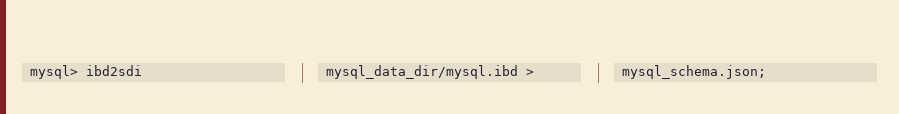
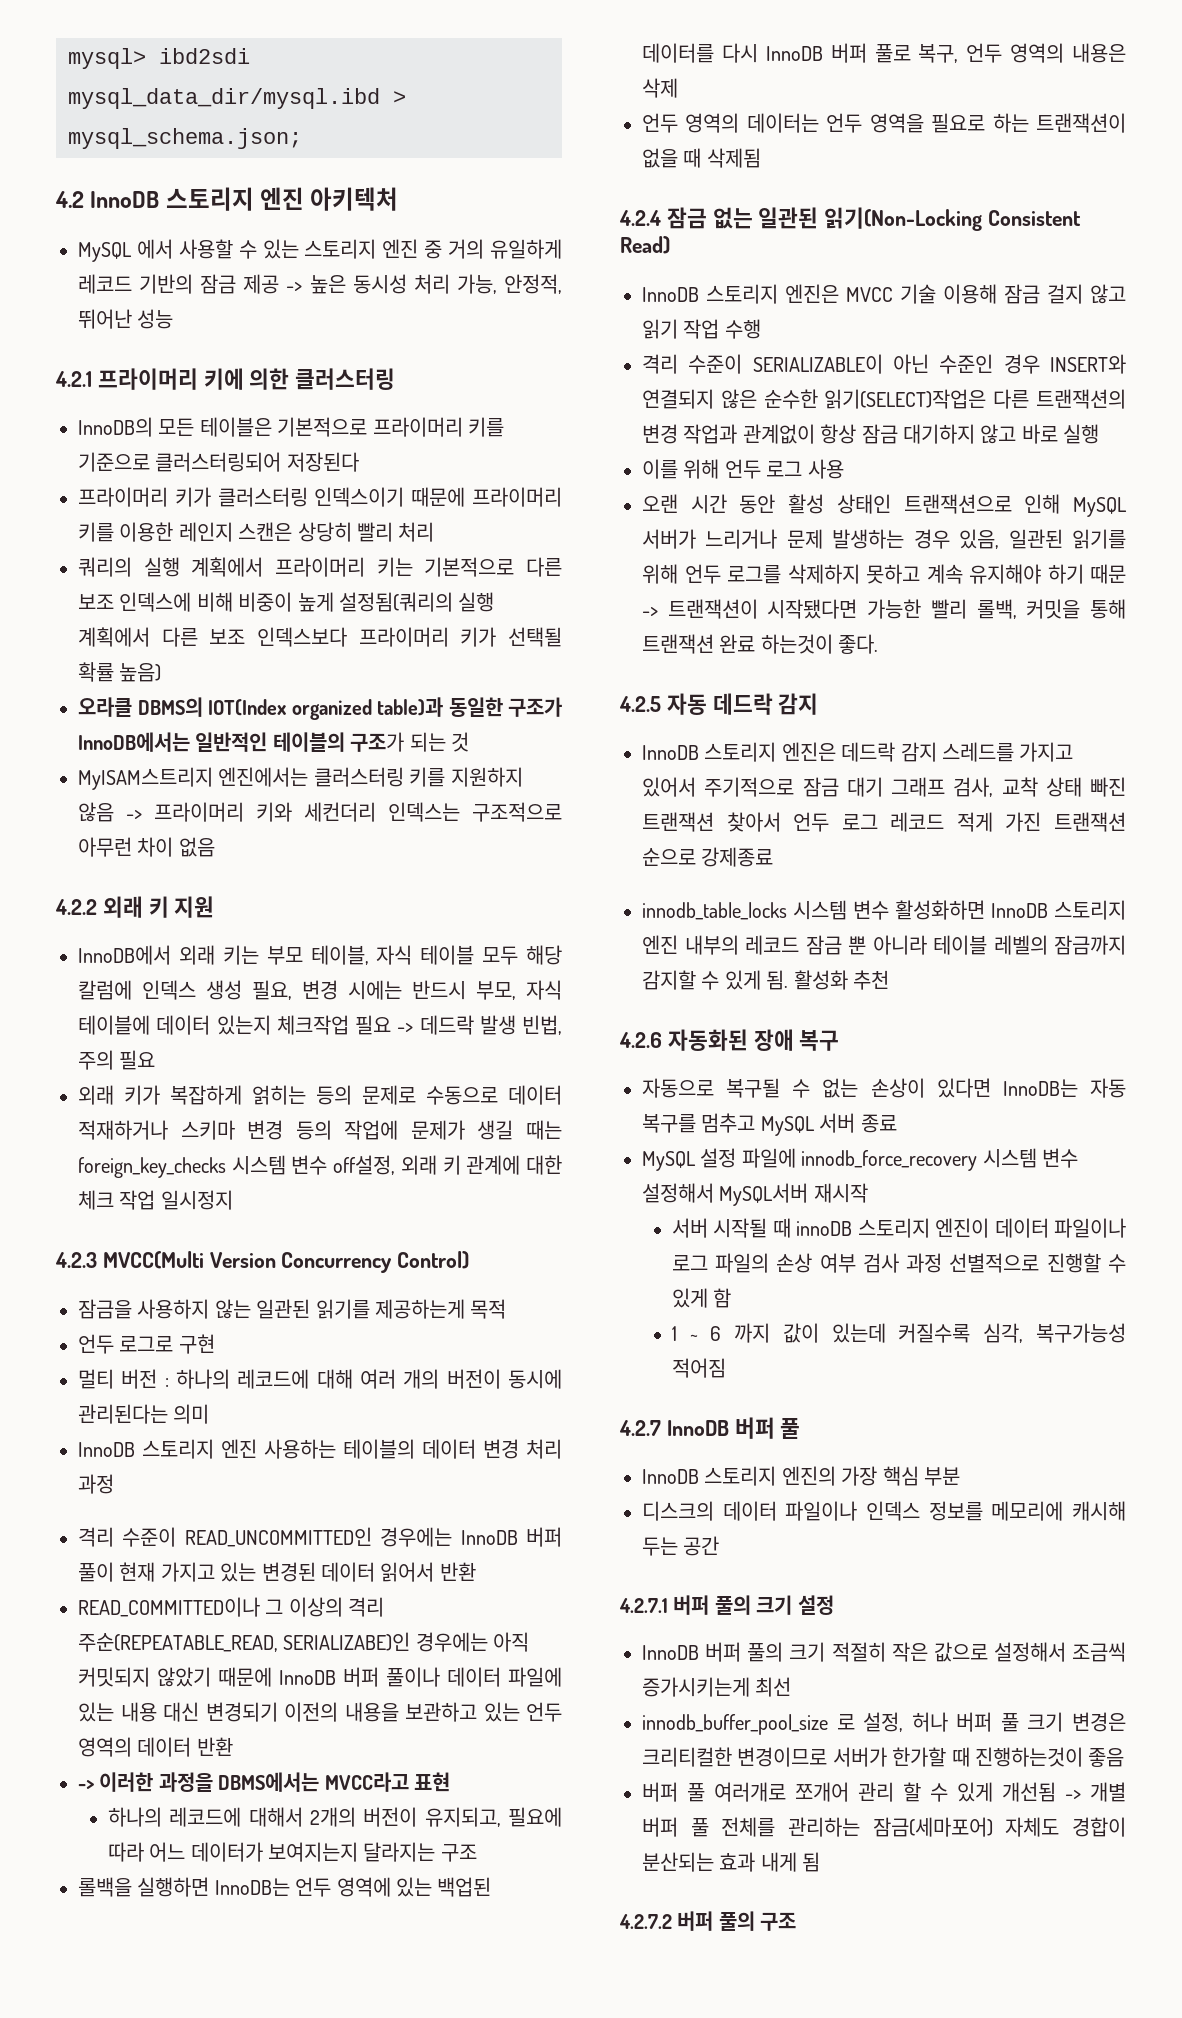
+ 4.2 InnoDB 스토리지 엔진 아키텍처
+ MySQL 에서 사용할 수 있는 스토리지 엔진 중 거의 유일하게 레코드 기반의 잠금 제공 -> 높은 동시성 처리 가능, 안정적, 뛰어난 성능
+ 4.2.1 프라이머리 키에 의한 클러스터링
+ InnoDB의 모든 테이블은 기본적으로 프라이머리 키를 기준으로 클러스터링되어 저장된다
+ 프라이머리 키가 클러스터링 인덱스이기 때문에 프라이머리 키를 이용한 레인지 스캔은 상당히 빨리 처리
+ 쿼리의 실행 계획에서 프라이머리 키는 기본적으로 다른 보조 인덱스에 비해 비중이 높게 설정됨(쿼리의 실행 계획에서 다른 보조 인덱스보다 프라이머리 키가 선택될 확률 높음)
+ 오라클 DBMS의 IOT(Index organized table)과 동일한 구조가 InnoDB에서는 일반적인 테이블의 구조가 되는 것
+ MyISAM스트리지 엔진에서는 클러스터링 키를 지원하지 않음 -> 프라이머리 키와 세컨더리 인덱스는 구조적으로 아무런 차이 없음
+ 4.2.2 외래 키 지원
+ InnoDB에서 외래 키는 부모 테이블, 자식 테이블 모두 해당 칼럼에 인덱스 생성 필요, 변경 시에는 반드시 부모, 자식 테이블에 데이터 있는지 체크작업 필요 -> 데드락 발생 빈법, 주의 필요
+ 외래 키가 복잡하게 얽히는 등의 문제로 수동으로 데이터 적재하거나 스키마 변경 등의 작업에 문제가 생길 때는 foreign_key_checks 시스템 변수 off설정, 외래 키 관계에 대한 체크 작업 일시정지
+ 4.2.3 MVCC(Multi Version Concurrency Control)
+ 잠금을 사용하지 않는 일관된 읽기를 제공하는게 목적
+ 언두 로그로 구현
+ 멀티 버전 : 하나의 레코드에 대해 여러 개의 버전이 동시에 관리된다는 의미
+ InnoDB 스토리지 엔진 사용하는 테이블의 데이터 변경 처리 과정
+ 격리 수준이 READ_UNCOMMITTED인 경우에는 InnoDB 버퍼 풀이 현재 가지고 있는 변경된 데이터 읽어서 반환
+ READ_COMMITTED이나 그 이상의 격리 주순(REPEATABLE_READ, SERIALIZABE)인 경우에는 아직 커밋되지 않았기 때문에 InnoDB 버퍼 풀이나 데이터 파일에 있는 내용 대신 변경되기 이전의 내용을 보관하고 있는 언두 영역의 데이터 반환
+ -> 이러한 과정을 DBMS에서는 MVCC라고 표현
+ 하나의 레코드에 대해서 2개의 버전이 유지되고, 필요에 따라 어느 데이터가 보여지는지 달라지는 구조
+ 롤백을 실행하면 InnoDB는 언두 영역에 있는 백업된 데이터를 다시 InnoDB 버퍼 풀로 복구, 언두 영역의 내용은 삭제
+ 언두 영역의 데이터는 언두 영역을 필요로 하는 트랜잭션이 없을 때 삭제됨
+ 4.2.4 잠금 없는 일관된 읽기(Non-Locking Consistent Read)
+ InnoDB 스토리지 엔진은 MVCC 기술 이용해 잠금 걸지 않고 읽기 작업 수행
+ 격리 수준이 SERIALIZABLE이 아닌 수준인 경우 INSERT와 연결되지 않은 순수한 읽기(SELECT)작업은 다른 트랜잭션의 변경 작업과 관계없이 항상 잠금 대기하지 않고 바로 실행
+ 이를 위해 언두 로그 사용
+ 오랜 시간 동안 활성 상태인 트랜잭션으로 인해 MySQL 서버가 느리거나 문제 발생하는 경우 있음, 일관된 읽기를 위해 언두 로그를 삭제하지 못하고 계속 유지해야 하기 때문 -> 트랜잭션이 시작됐다면 가능한 빨리 롤백, 커밋을 통해 트랜잭션 완료 하는것이 좋다.
+ 4.2.5 자동 데드락 감지
+ InnoDB 스토리지 엔진은 데드락 감지 스레드를 가지고 있어서 주기적으로 잠금 대기 그래프 검사, 교착 상태 빠진 트랜잭션 찾아서 언두 로그 레코드 적게 가진 트랜잭션 순으로 강제종료
+ innodb_table_locks 시스템 변수 활성화하면 InnoDB 스토리지 엔진 내부의 레코드 잠금 뿐 아니라 테이블 레벨의 잠금까지 감지할 수 있게 됨. 활성화 추천
+ 4.2.6 자동화된 장애 복구
+ 자동으로 복구될 수 없는 손상이 있다면 InnoDB는 자동 복구를 멈추고 MySQL 서버 종료
+ MySQL 설정 파일에 innodb_force_recovery 시스템 변수 설정해서 MySQL서버 재시작
+ 서버 시작될 때 innoDB 스토리지 엔진이 데이터 파일이나 로그 파일의 손상 여부 검사 과정 선별적으로 진행할 수 있게 함
+ 1 ~ 6 까지 값이 있는데 커질수록 심각, 복구가능성 적어짐
+ 4.2.7 InnoDB 버퍼 풀
+ InnoDB 스토리지 엔진의 가장 핵심 부분
+ 디스크의 데이터 파일이나 인덱스 정보를 메모리에 캐시해 두는 공간
+ 4.2.7.1 버퍼 풀의 크기 설정
+ InnoDB 버퍼 풀의 크기 적절히 작은 값으로 설정해서 조금씩 증가시키는게 최선
+ innodb_buffer_pool_size 로 설정, 허나 버퍼 풀 크기 변경은 크리티컬한 변경이므로 서버가 한가할 때 진행하는것이 좋음
+ 버퍼 풀 여러개로 쪼개어 관리 할 수 있게 개선됨 -> 개별 버퍼 풀 전체를 관리하는 잠금(세마포어) 자체도 경합이 분산되는 효과 내게 됨
+ 4.2.7.2 버퍼 풀의 구조

